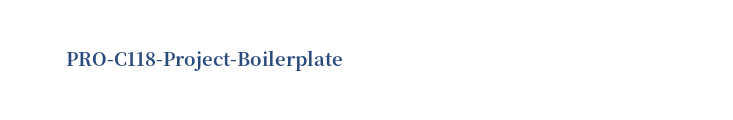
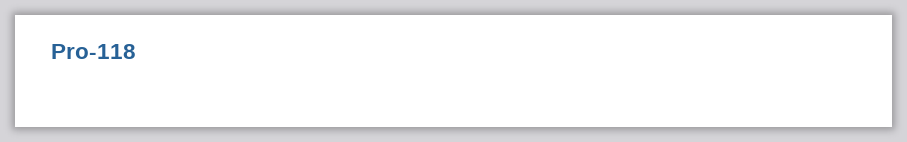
- PRO-C118-Project-Boilerplate
+ Pro-118

